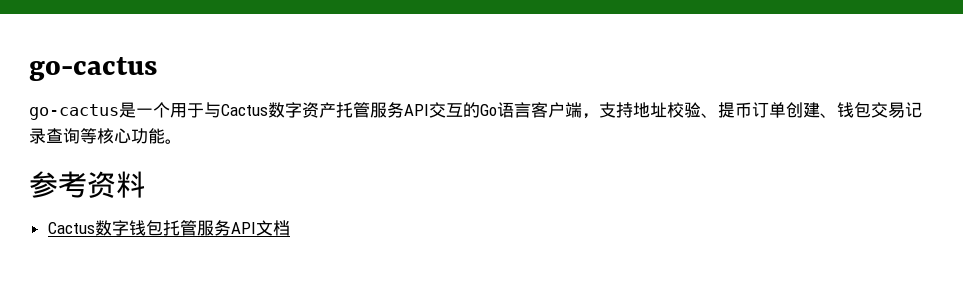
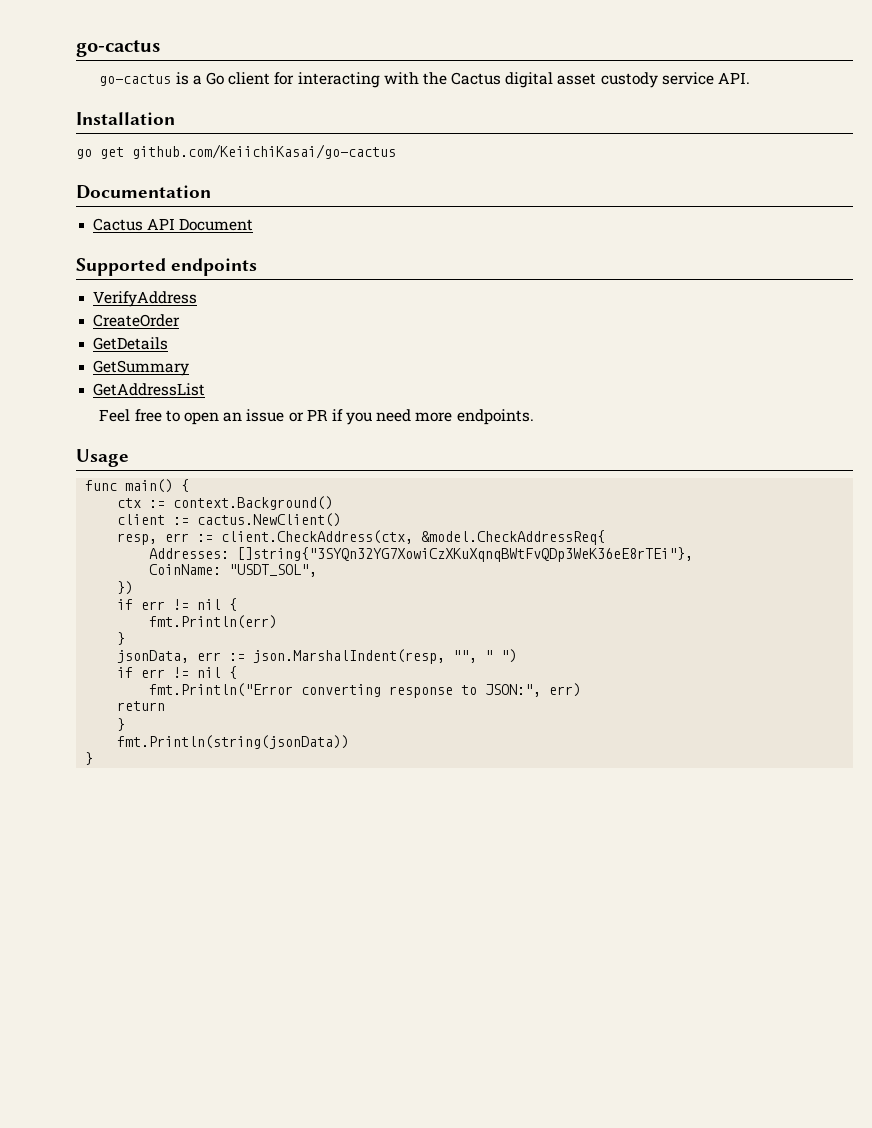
- go-cactus是一个用于与Cactus数字资产托管服务API交互的Go语言客户端，支持地址校验、提币订单创建、钱包交易记录查询等核心功能。
- 参考资料
- Cactus数字钱包托管服务API文档
+ go-cactus is a Go client for interacting with the Cactus digital asset custody service API.
+ Installation
+ go get github.com/KeiichiKasai/go-cactus
+ Documentation
+ Cactus API Document
+ Supported endpoints
+ VerifyAddress
+ CreateOrder
+ GetDetails
+ GetSummary
+ GetAddressList
+ Feel free to open an issue or PR if you need more endpoints.
+ Usage
+ func main() {
+ ctx := context.Background()
+ client := cactus.NewClient()
+ resp, err := client.CheckAddress(ctx, &model.CheckAddressReq{
+ Addresses: []string{"3SYQn32YG7XowiCzXKuXqnqBWtFvQDp3WeK36eE8rTEi"},
+ CoinName: "USDT_SOL",
+ })
+ if err != nil {
+ fmt.Println(err)
+ }
+ jsonData, err := json.MarshalIndent(resp, "", " ")
+ if err != nil {
+ fmt.Println("Error converting response to JSON:", err)
+ return
+ }
+ fmt.Println(string(jsonData))
+ }

